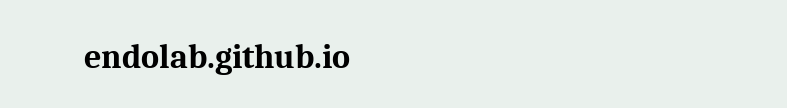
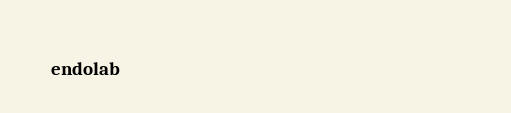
- endolab.github.io
+ endolab

